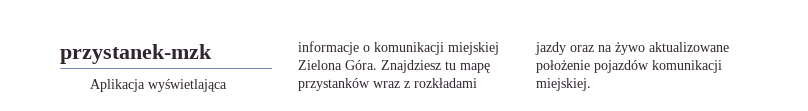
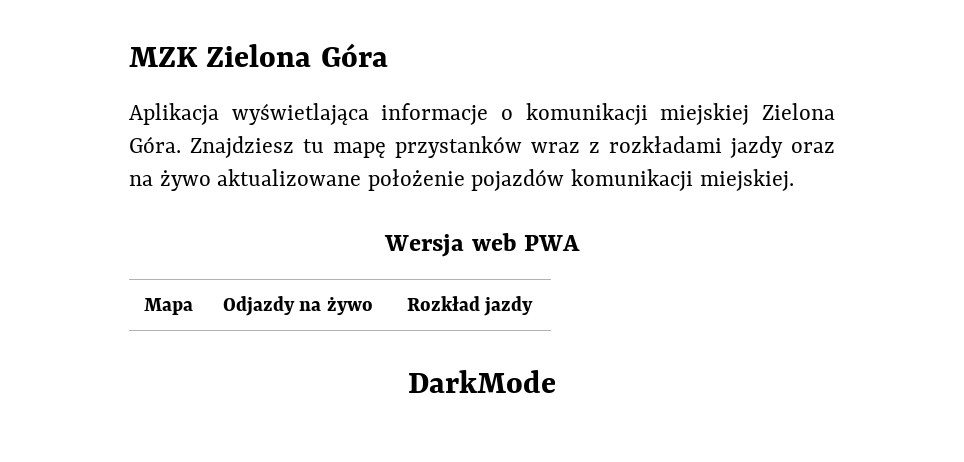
- przystanek-mzk
+ MZK Zielona Góra
+ Wersja web PWA
+ Mapa | Odjazdy na żywo | Rozkład jazdy
+ DarkMode

